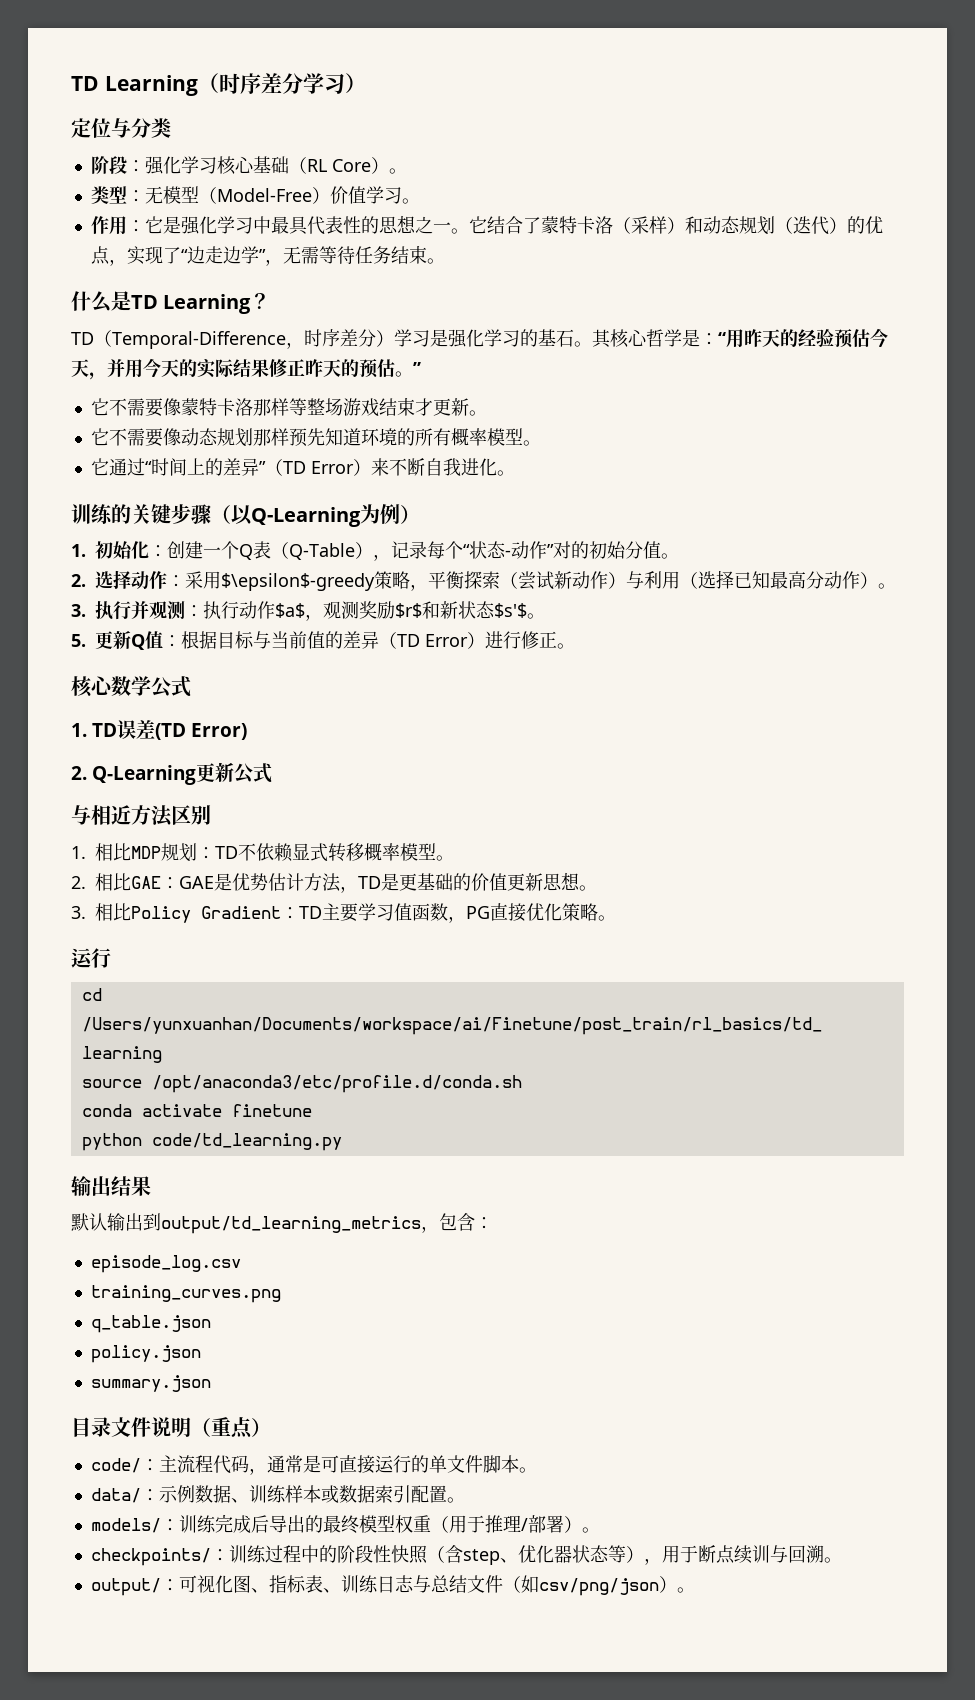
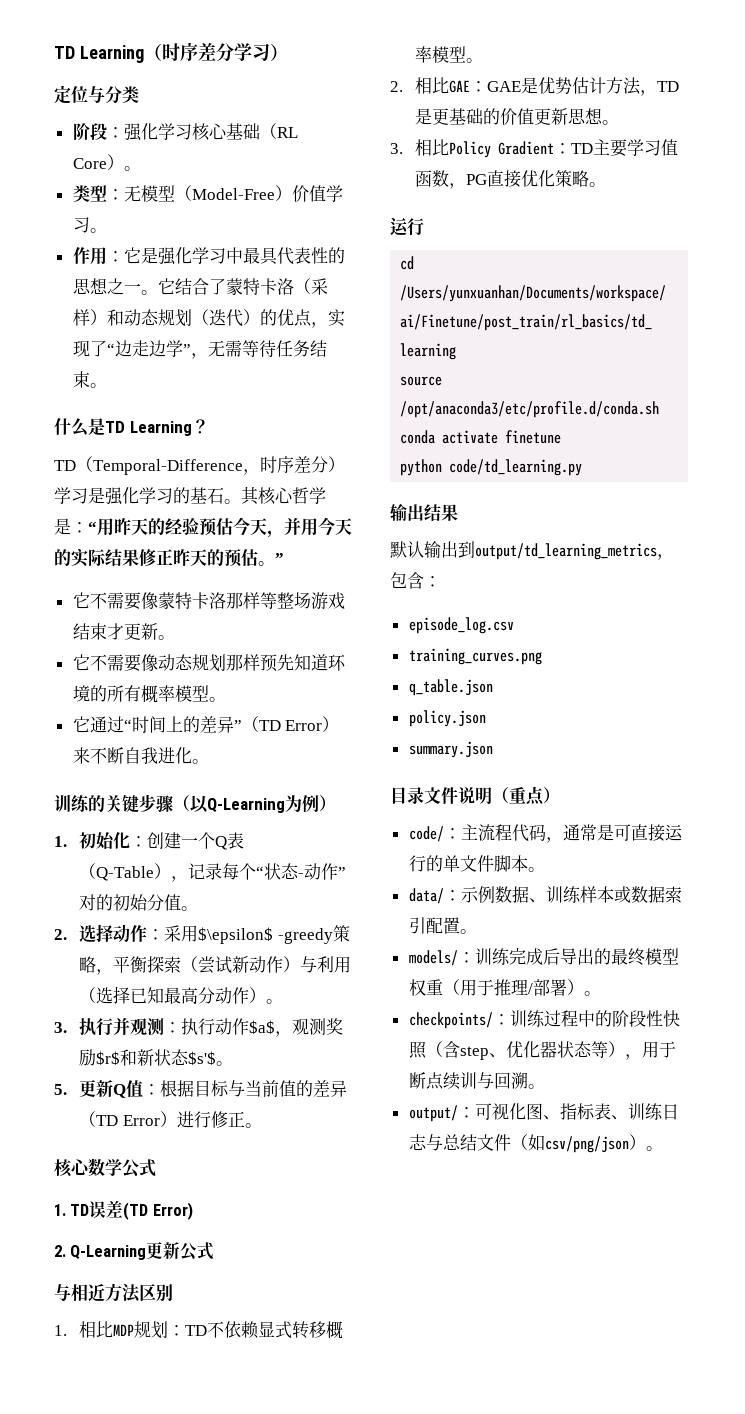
- 2.选择动作：采用$\epsilon$-greedy策略，平衡探索（尝试新动作）与利用（选择已知最高分动作）。
+ 2.选择动作：采用$\epsilon$ -greedy策略，平衡探索（尝试新动作）与利用（选择已知最高分动作）。

